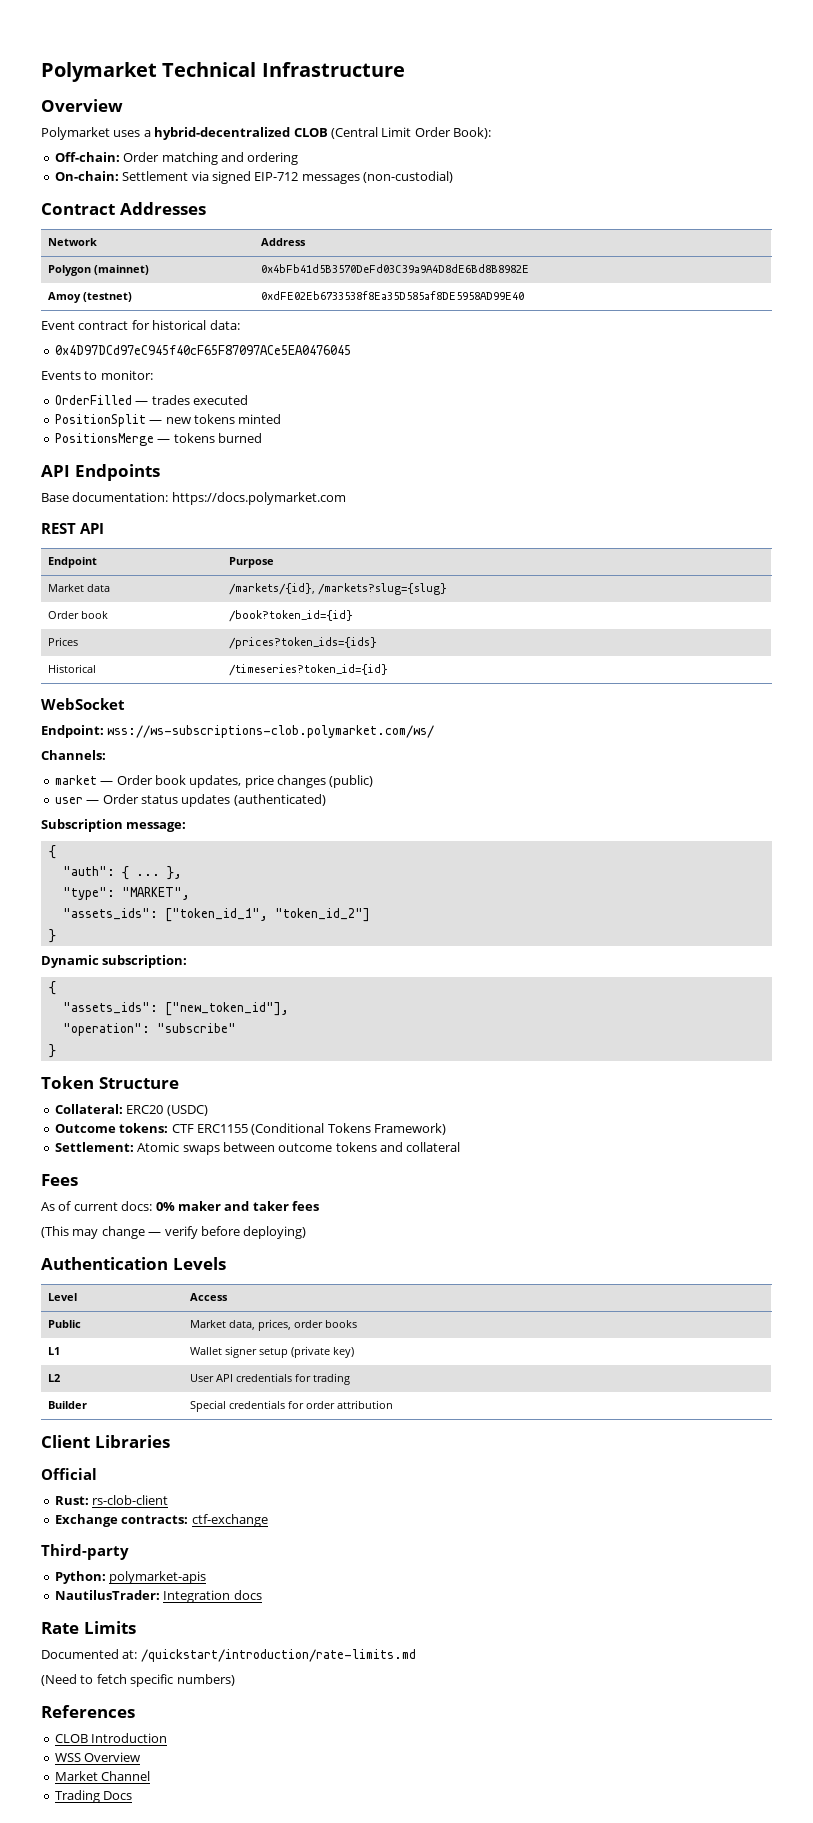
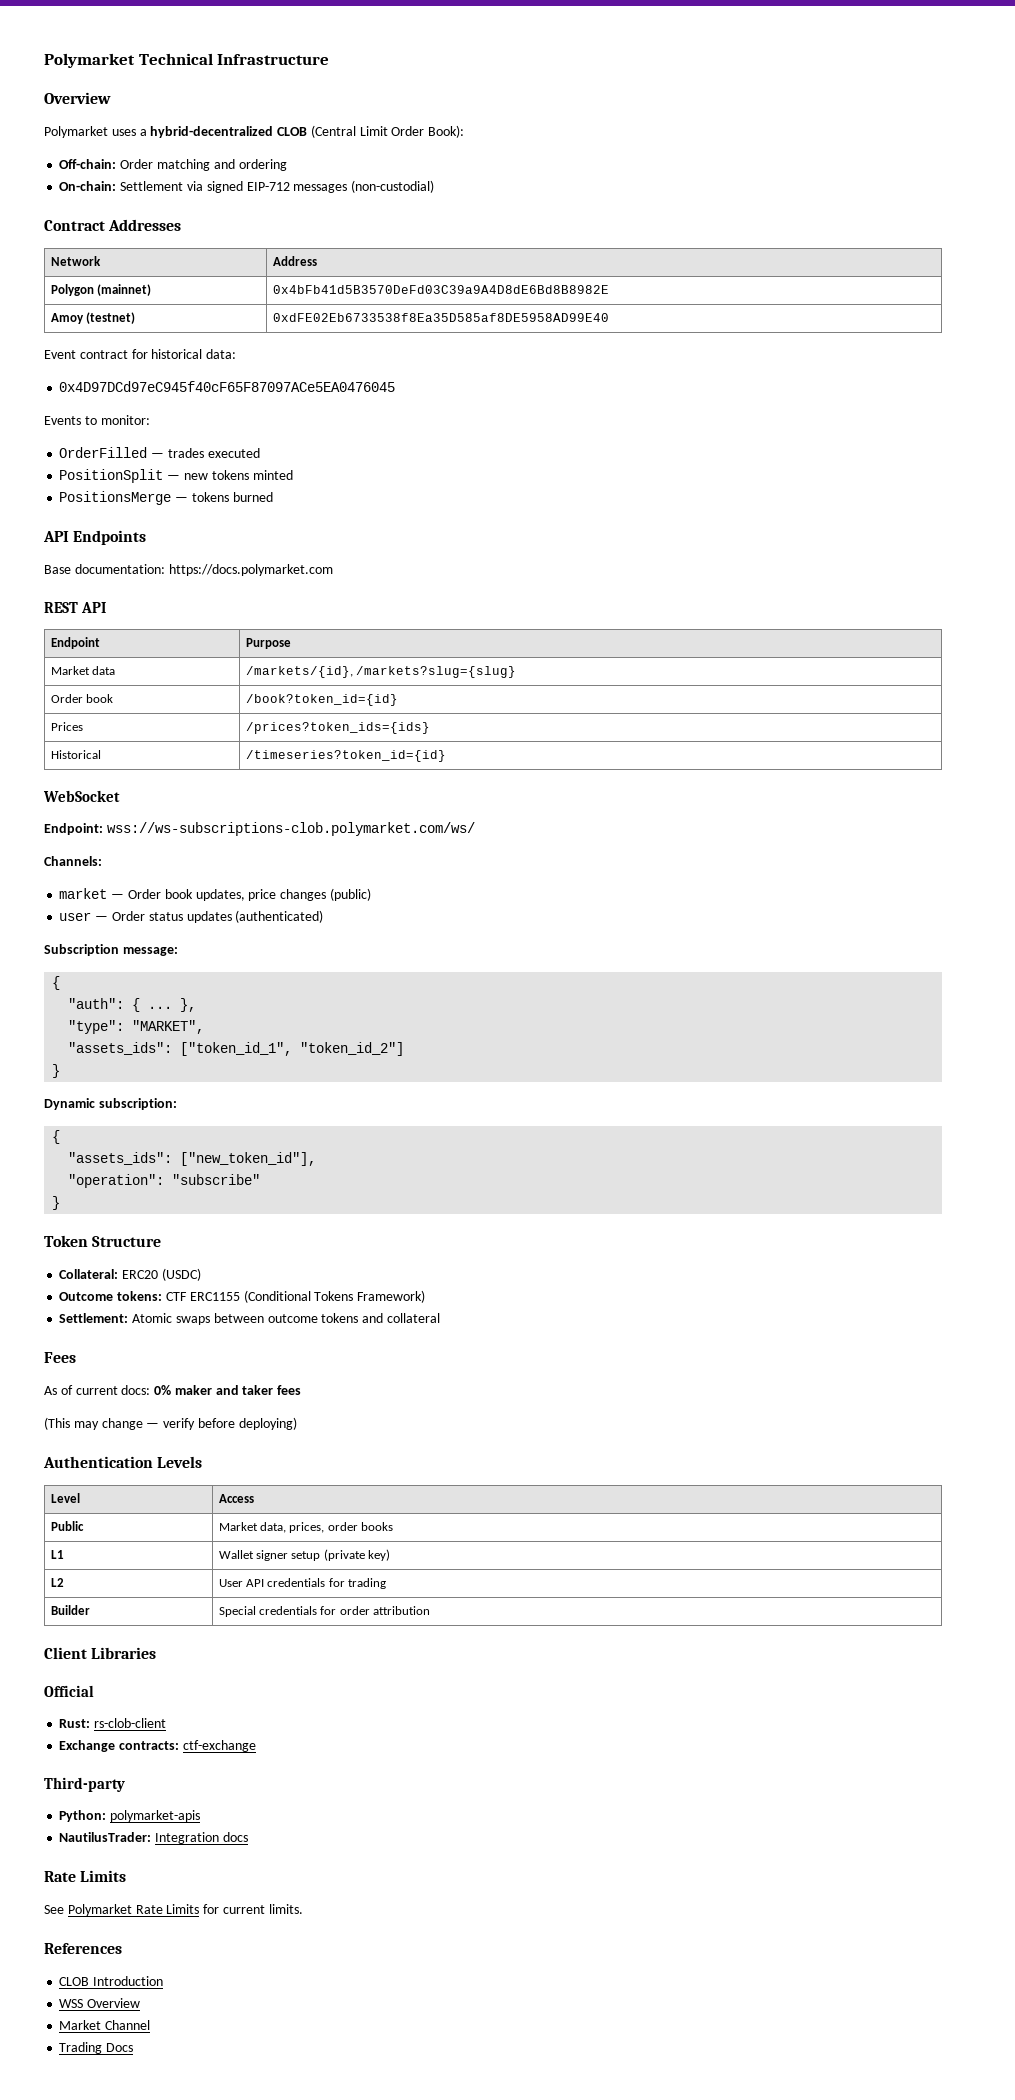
- Documented at: /quickstart/introduction/rate-limits.md
- (Need to fetch specific numbers)
+ See Polymarket Rate Limits for current limits.

